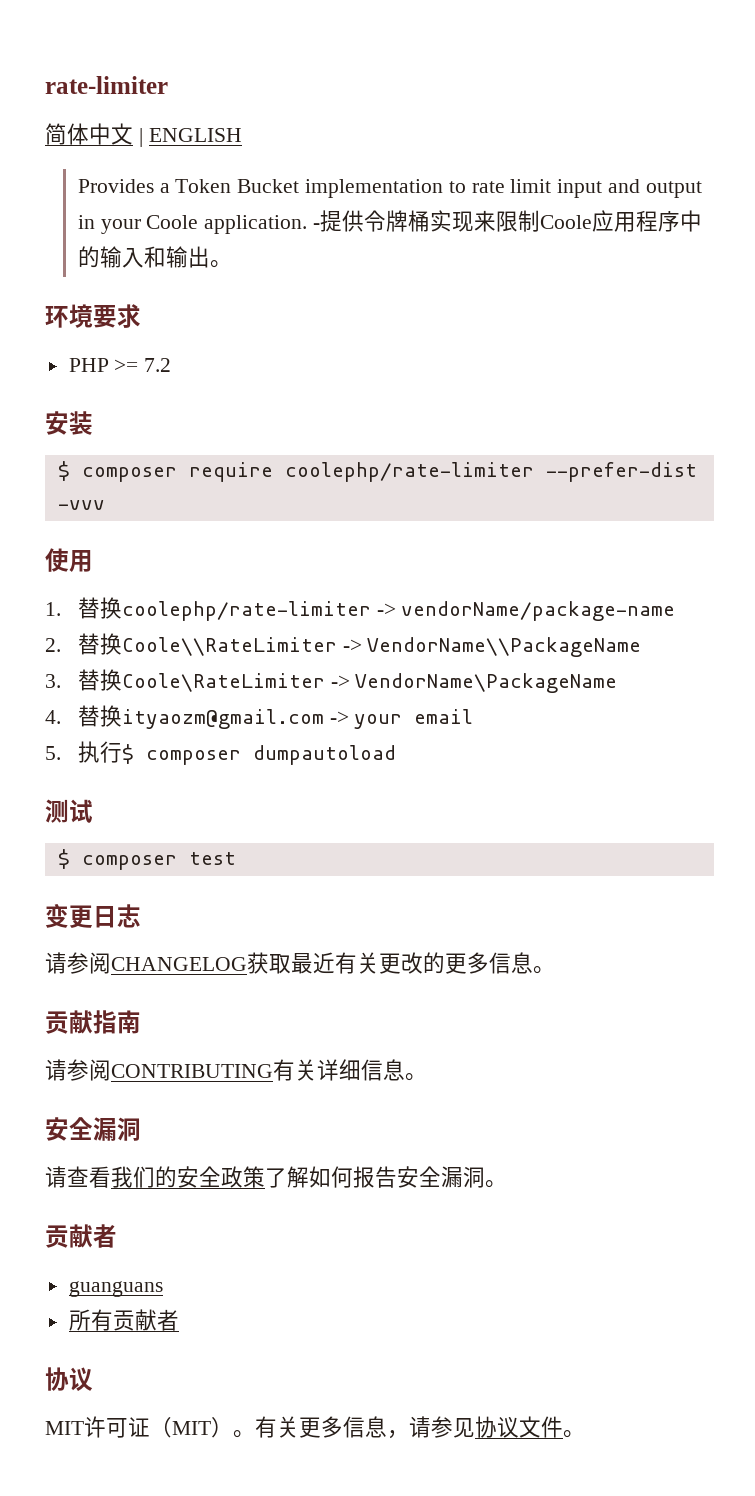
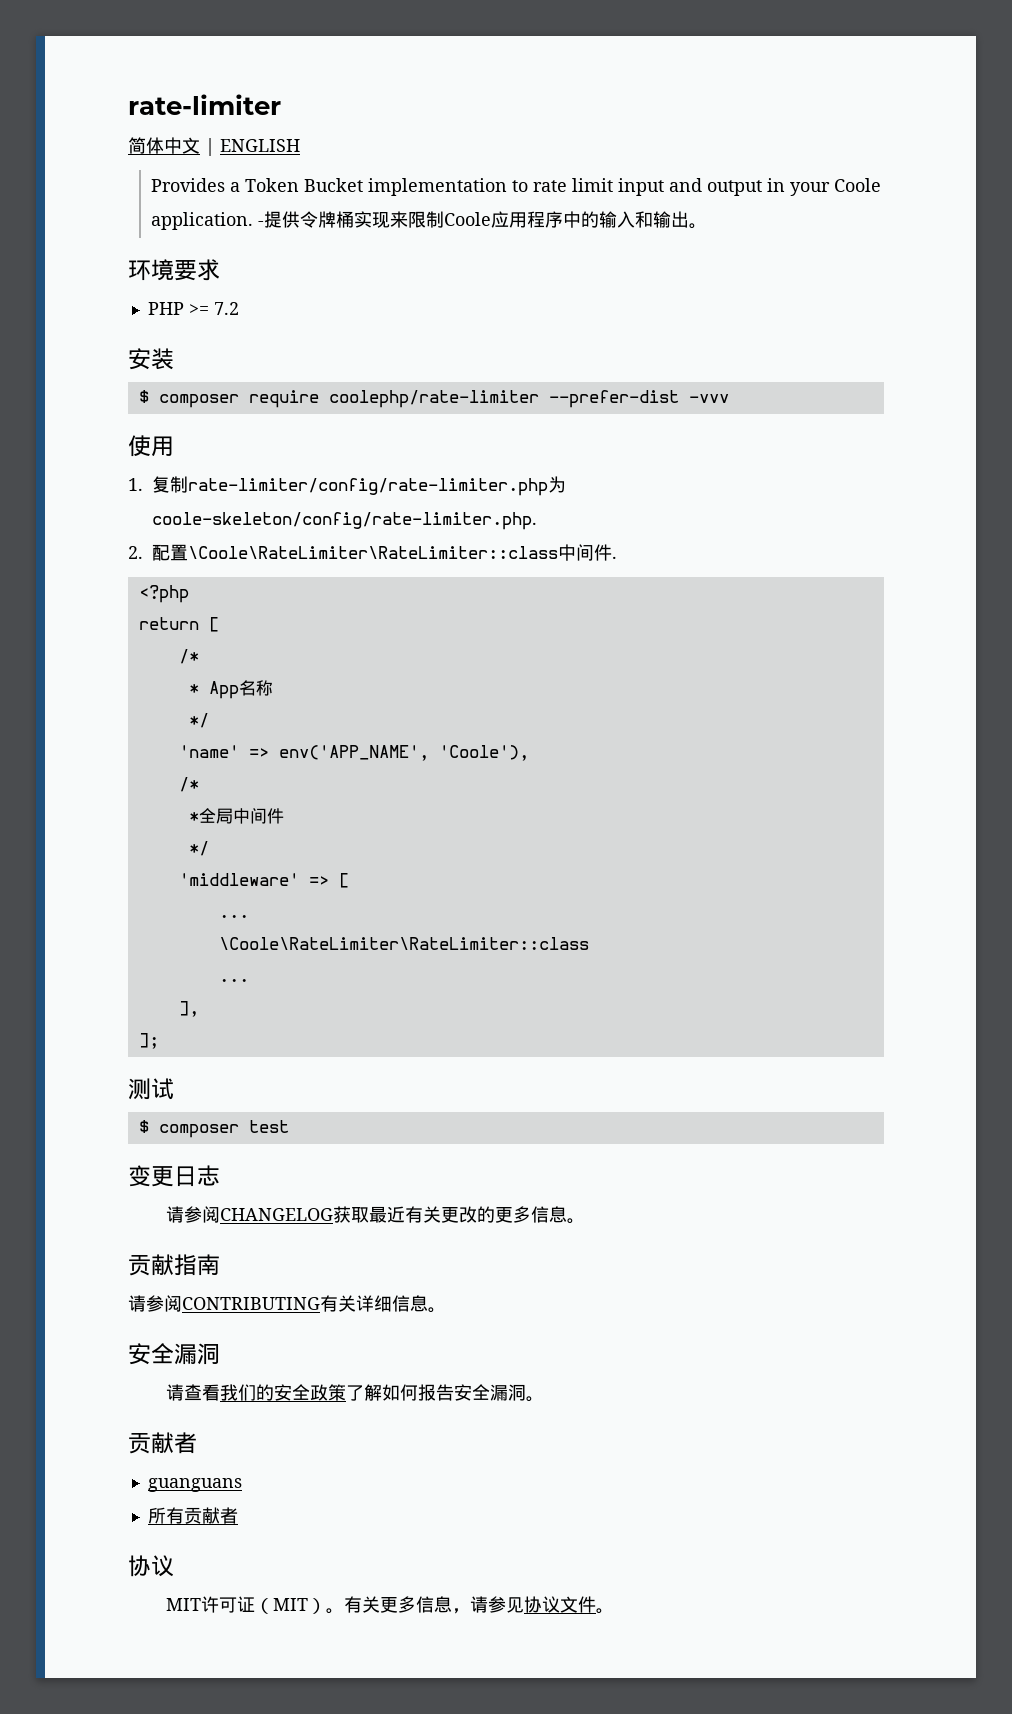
- 1.替换coolephp/rate-limiter -> vendorName/package-name
- 2.替换Coole\\RateLimiter -> VendorName\\PackageName
- 3.替换Coole\RateLimiter -> VendorName\PackageName
- 4.替换ityaozm@gmail.com -> your email
- 5.执行$ composer dumpautoload
+ 1.复制rate-limiter/config/rate-limiter.php为coole-skeleton/config/rate-limiter.php.
+ 2.配置\Coole\RateLimiter\RateLimiter::class中间件.
+ <?php
+ return [
+ /*
+ * App名称
+ */
+ 'name' => env('APP_NAME', 'Coole'),
+ /*
+ *全局中间件
+ */
+ 'middleware' => [
+ ...
+ \Coole\RateLimiter\RateLimiter::class
+ ...
+ ],
+ ];

